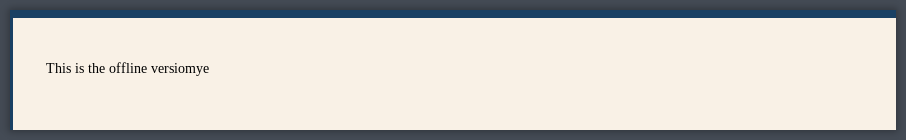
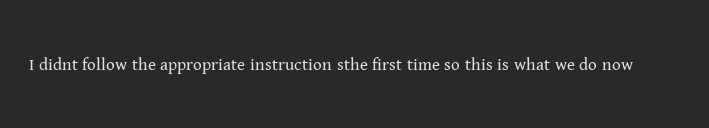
- This is the offline versiomye
+ I didnt follow the appropriate instruction sthe first time so this is what we do now

